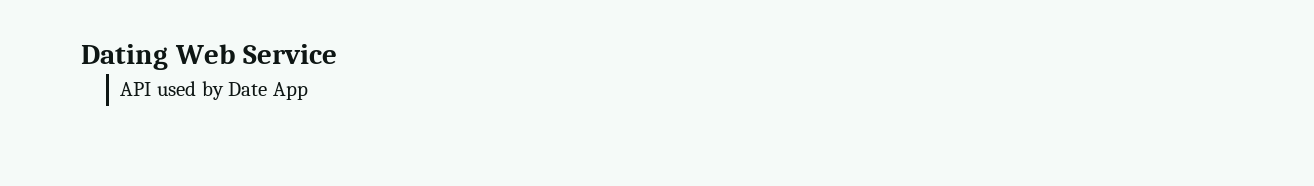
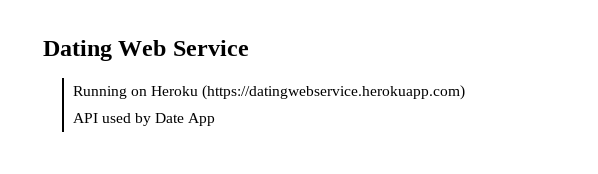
+ Running on Heroku (https://datingwebservice.herokuapp.com)

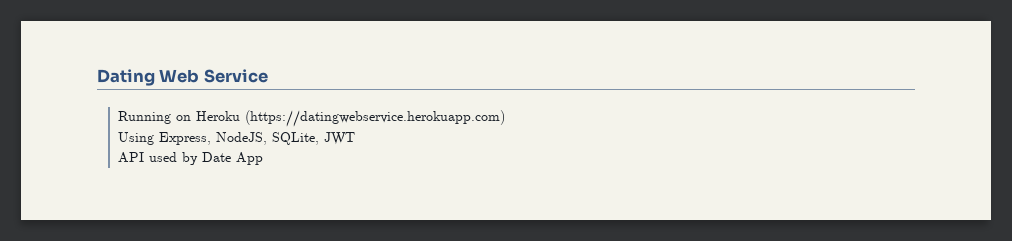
+ Using Express, NodeJS, SQLite, JWT

